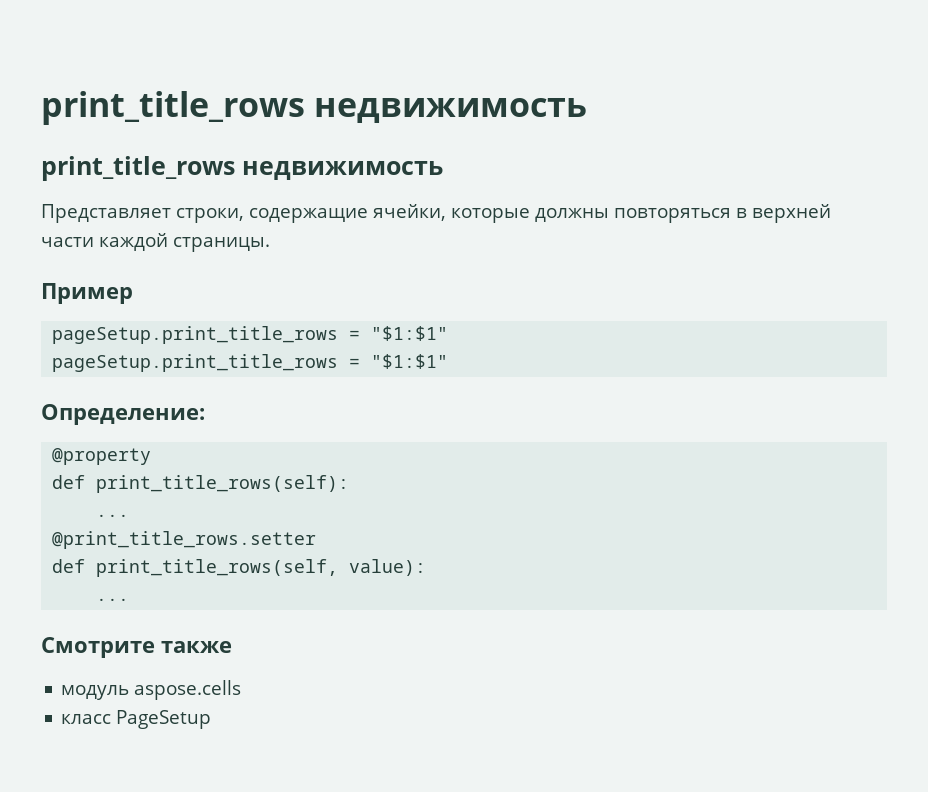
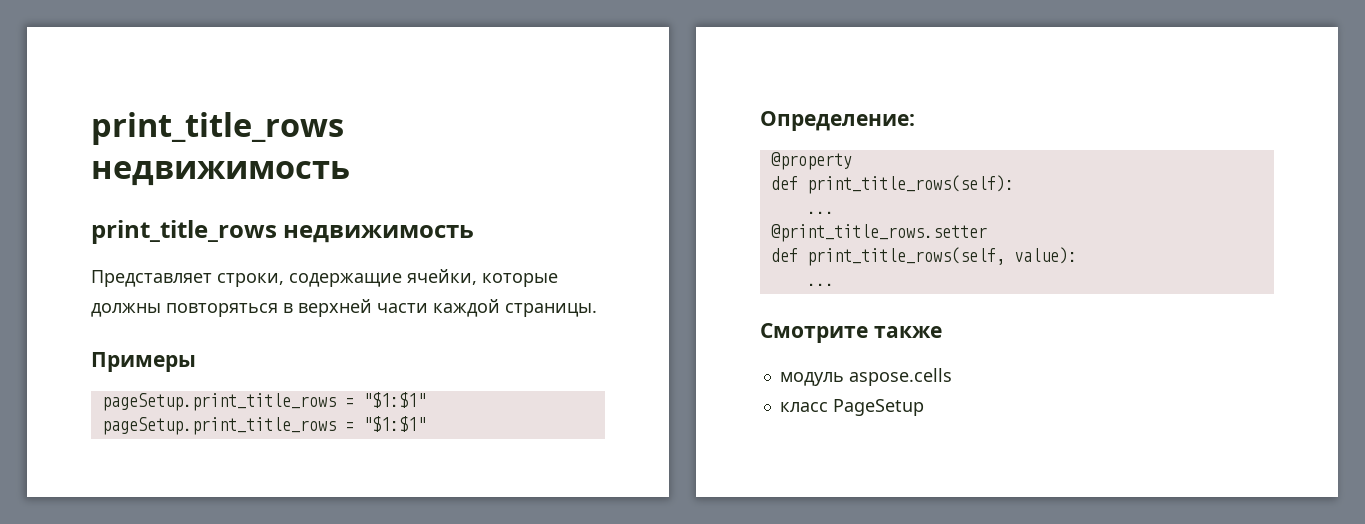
- Пример
+ Примеры

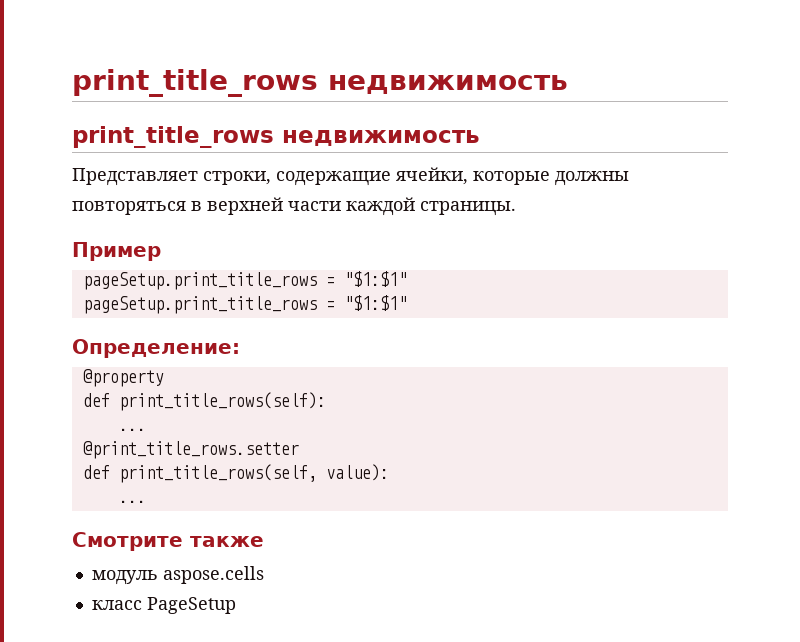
- Примеры
+ Пример

